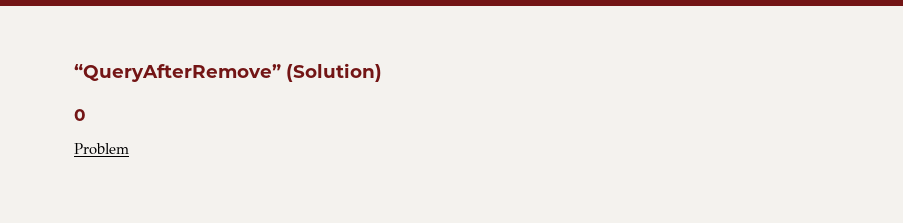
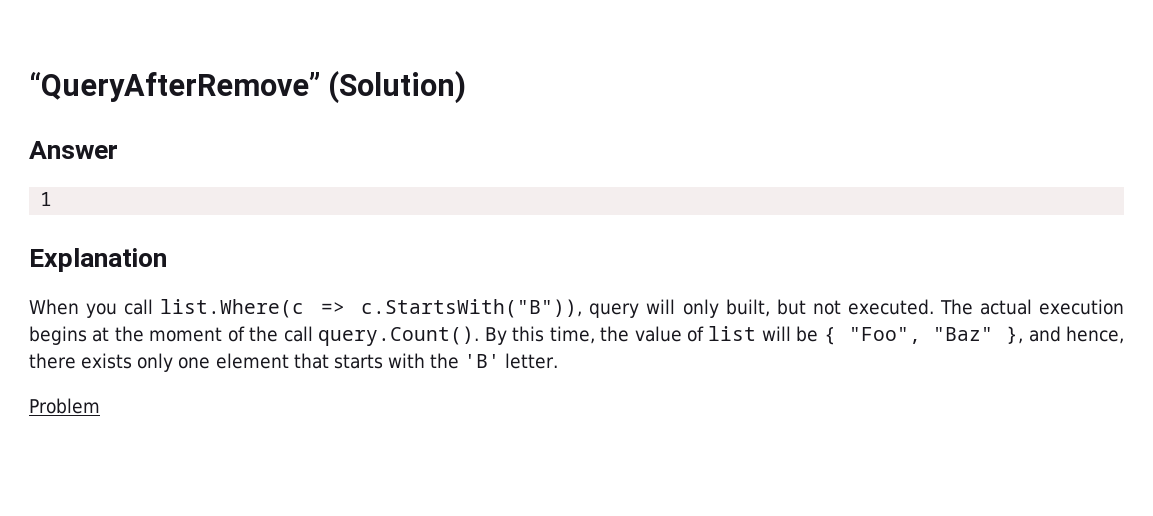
- 0
+ Answer
+ 1
+ Explanation
+ When you call list.Where(c => c.StartsWith("B")), query will only built, but not executed. The actual execution begins at the moment of the call query.Count(). By this time, the value of list will be { "Foo", "Baz" }, and hence, there exists only one element that starts with the 'B' letter.

